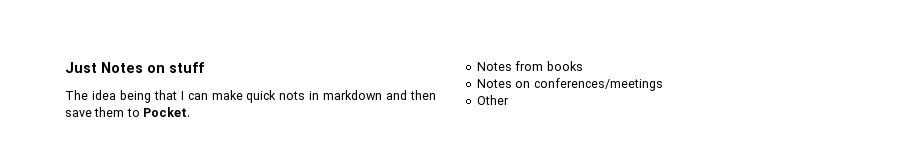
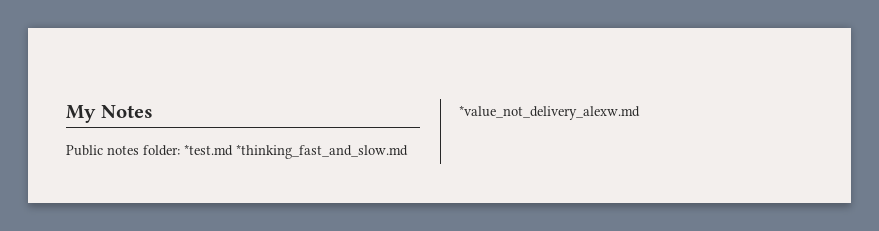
- Just Notes on stuff
- The idea being that I can make quick nots in markdown and then save them to Pocket.
- Notes from books
- Notes on conferences/meetings
- Other
+ My Notes
+ Public notes folder: *test.md *thinking_fast_and_slow.md *value_not_delivery_alexw.md

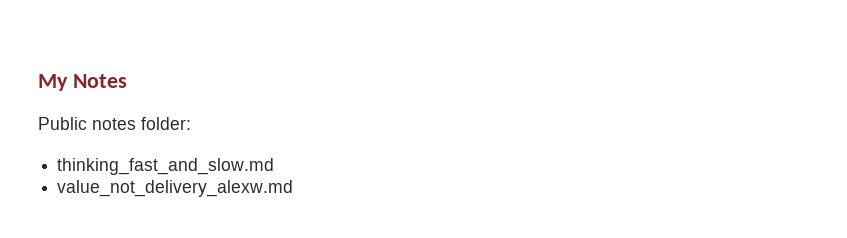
- Public notes folder: *test.md *thinking_fast_and_slow.md *value_not_delivery_alexw.md
+ Public notes folder:
+ thinking_fast_and_slow.md
+ value_not_delivery_alexw.md

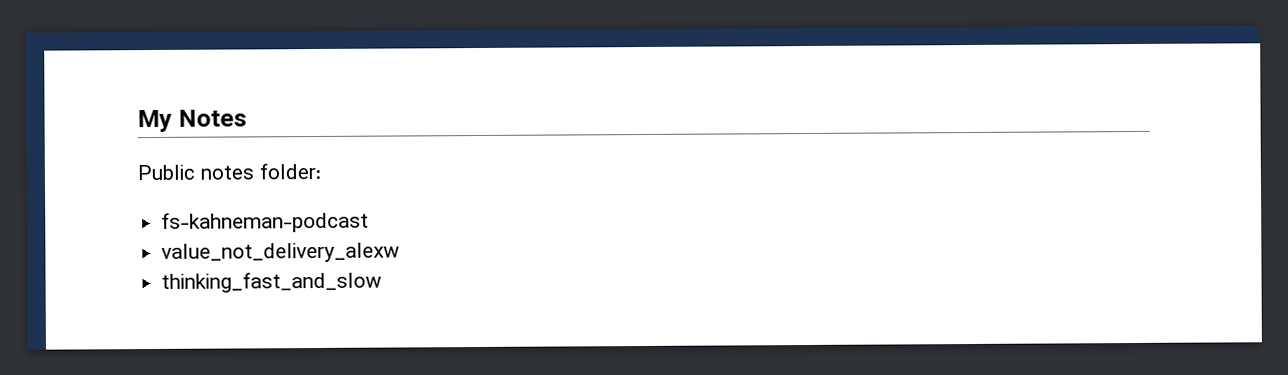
- thinking_fast_and_slow.md
- value_not_delivery_alexw.md
+ fs-kahneman-podcast
+ value_not_delivery_alexw
+ thinking_fast_and_slow

